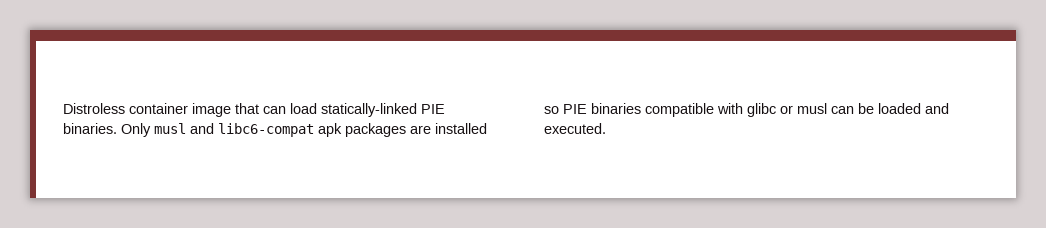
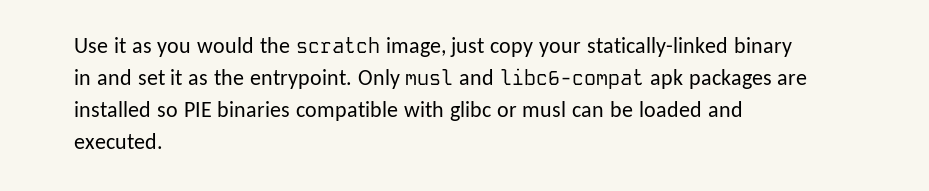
- Distroless container image that can load statically-linked PIE binaries.
+ Use it as you would the scratch image, just copy your statically-linked binary in and set it as the entrypoint.

